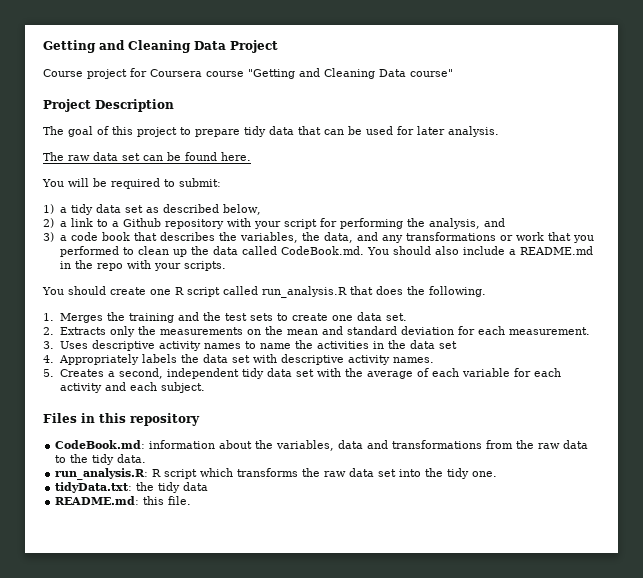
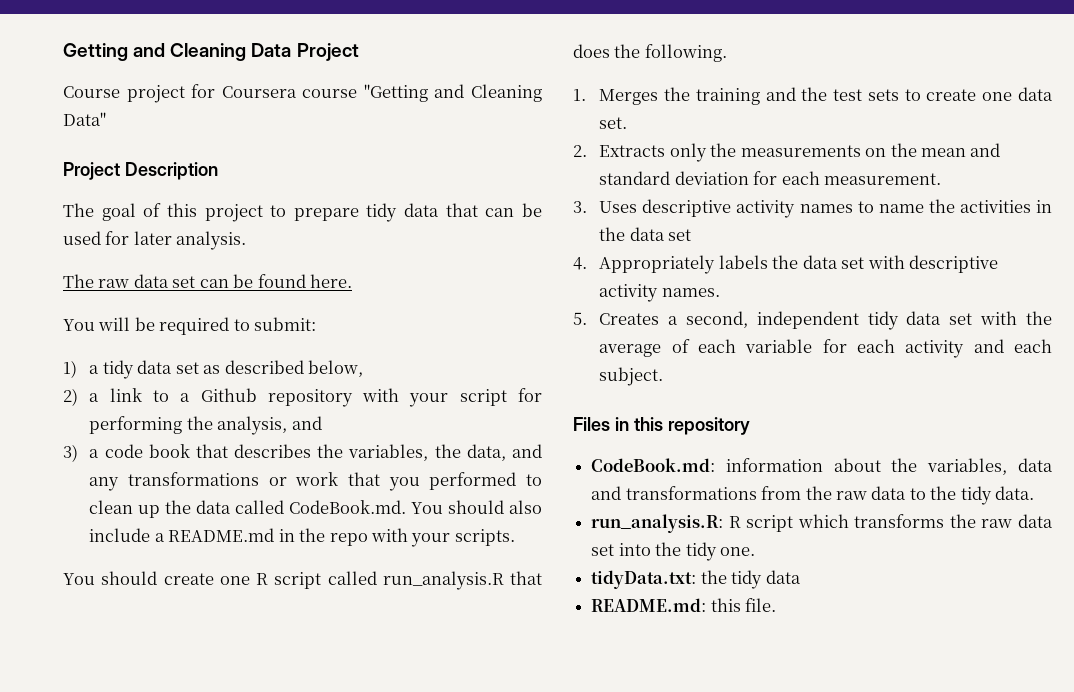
- Course project for Coursera course "Getting and Cleaning Data course"
+ Course project for Coursera course "Getting and Cleaning Data"

